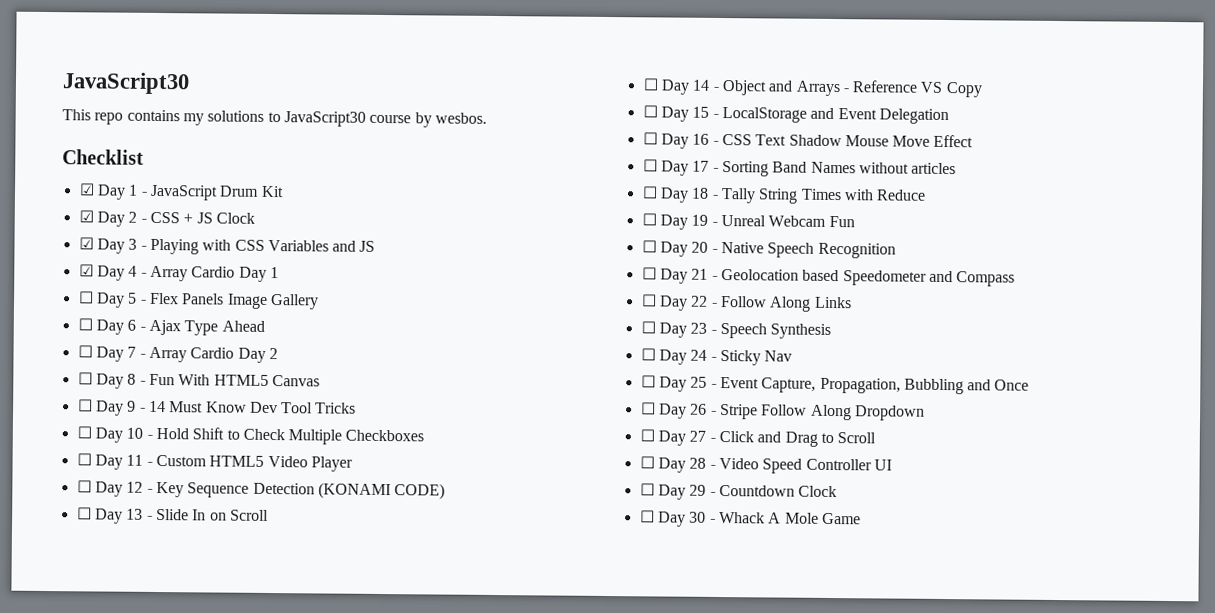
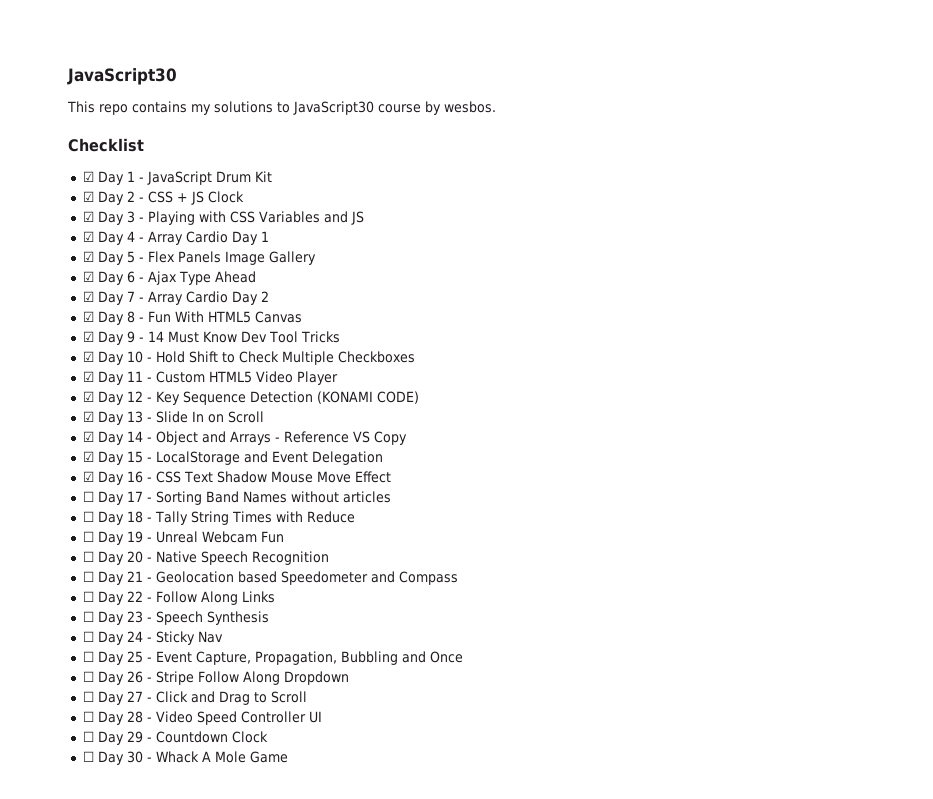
- ☐ Day 5 - Flex Panels Image Gallery
+ ☑ Day 5 - Flex Panels Image Gallery
- ☐ Day 6 - Ajax Type Ahead
+ ☑ Day 6 - Ajax Type Ahead
- ☐ Day 7 - Array Cardio Day 2
+ ☑ Day 7 - Array Cardio Day 2
- ☐ Day 8 - Fun With HTML5 Canvas
+ ☑ Day 8 - Fun With HTML5 Canvas
- ☐ Day 9 - 14 Must Know Dev Tool Tricks
+ ☑ Day 9 - 14 Must Know Dev Tool Tricks
- ☐ Day 10 - Hold Shift to Check Multiple Checkboxes
+ ☑ Day 10 - Hold Shift to Check Multiple Checkboxes
- ☐ Day 11 - Custom HTML5 Video Player
+ ☑ Day 11 - Custom HTML5 Video Player
- ☐ Day 12 - Key Sequence Detection (KONAMI CODE)
+ ☑ Day 12 - Key Sequence Detection (KONAMI CODE)
- ☐ Day 13 - Slide In on Scroll
+ ☑ Day 13 - Slide In on Scroll
- ☐ Day 14 - Object and Arrays - Reference VS Copy
+ ☑ Day 14 - Object and Arrays - Reference VS Copy
- ☐ Day 15 - LocalStorage and Event Delegation
+ ☑ Day 15 - LocalStorage and Event Delegation
- ☐ Day 16 - CSS Text Shadow Mouse Move Effect
+ ☑ Day 16 - CSS Text Shadow Mouse Move Effect

